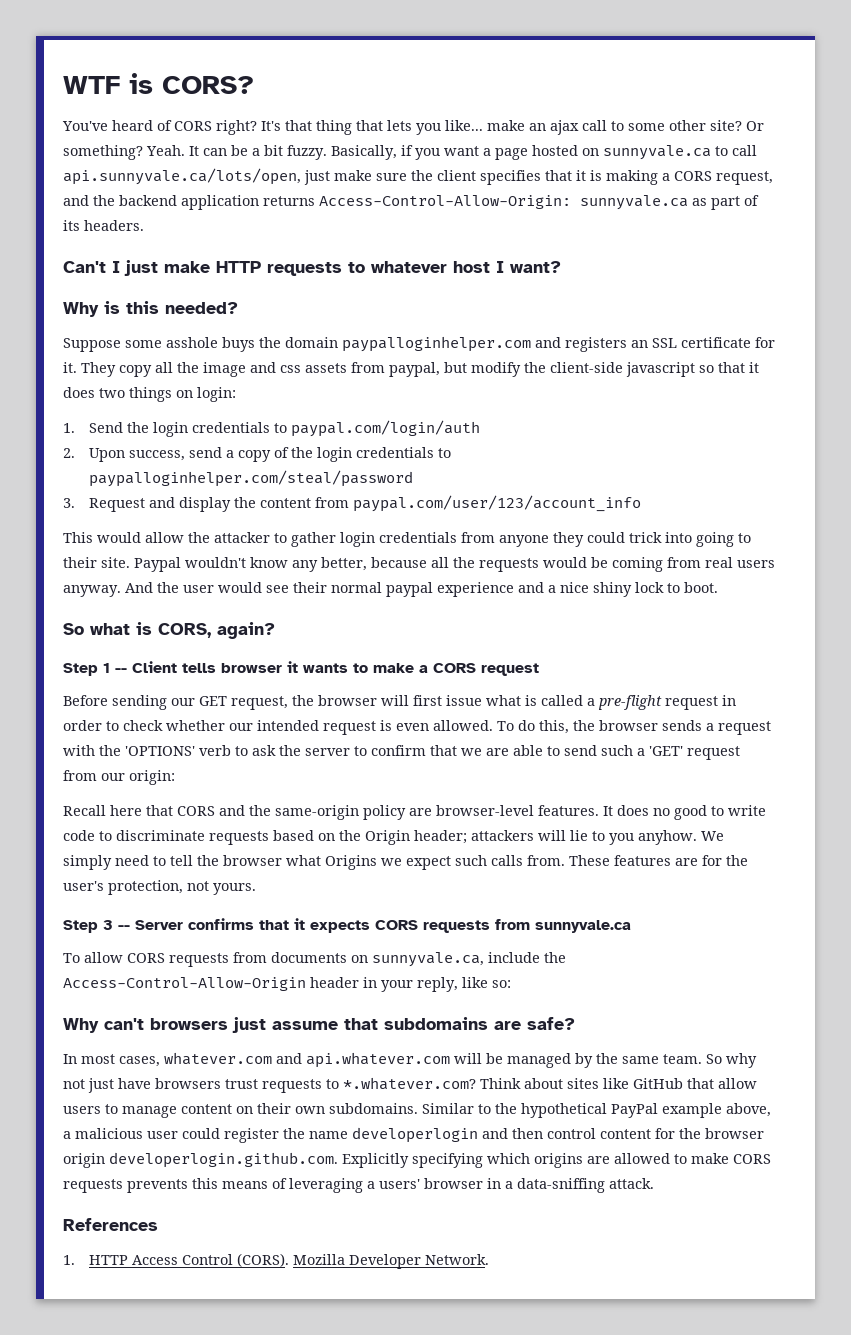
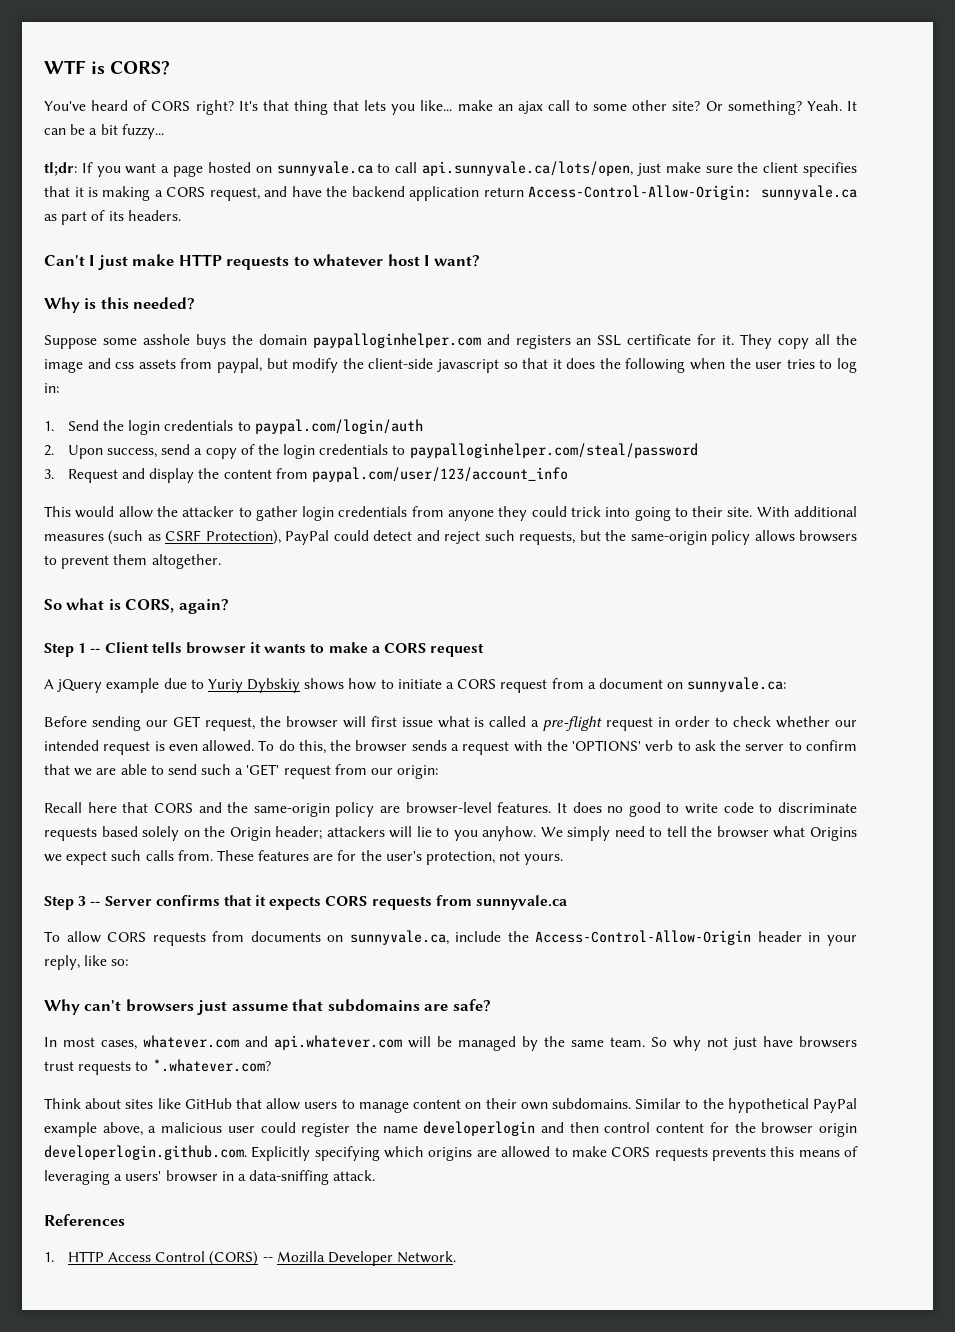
- It can be a bit fuzzy. Basically, if you want a page hosted on sunnyvale.ca to call api.sunnyvale.ca/lots/open, just make sure the client specifies that it is making a CORS request, and the backend application returns Access-Control-Allow-Origin: sunnyvale.ca as part of its headers.
+ It can be a bit fuzzy...
+ tl;dr: If you want a page hosted on sunnyvale.ca to call api.sunnyvale.ca/lots/open, just make sure the client specifies that it is making a CORS request, and have the backend application return Access-Control-Allow-Origin: sunnyvale.ca as part of its headers.
- They copy all the image and css assets from paypal, but modify the client-side javascript so that it does two things on login:
+ They copy all the image and css assets from paypal, but modify the client-side javascript so that it does the following when the user tries to log in:
- Paypal wouldn't know any better, because all the requests would be coming from real users anyway. And the user would see their normal paypal experience and a nice shiny lock to boot.
+ With additional measures (such as CSRF Protection), PayPal could detect and reject such requests, but the same-origin policy allows browsers to prevent them altogether.
+ A jQuery example due to Yuriy Dybskiy shows how to initiate a CORS request from a document on sunnyvale.ca:
- It does no good to write code to discriminate requests based on the Origin header; attackers will lie to you anyhow.
+ It does no good to write code to discriminate requests based solely on the Origin header; attackers will lie to you anyhow.
- So why not just have browsers trust requests to *.whatever.com? Think about sites like GitHub that allow users to manage content on their own subdomains.
+ So why not just have browsers trust requests to *.whatever.com?
+ Think about sites like GitHub that allow users to manage content on their own subdomains.
- 1. HTTP Access Control (CORS). Mozilla Developer Network.
+ 1. HTTP Access Control (CORS) -- Mozilla Developer Network.

